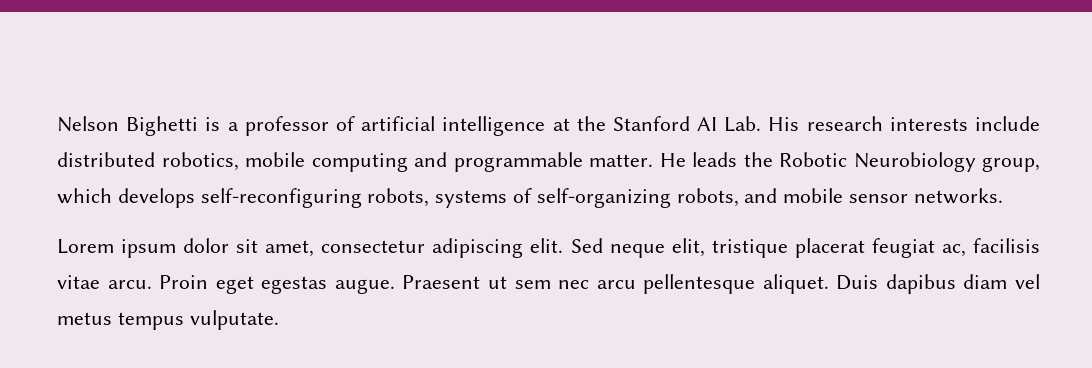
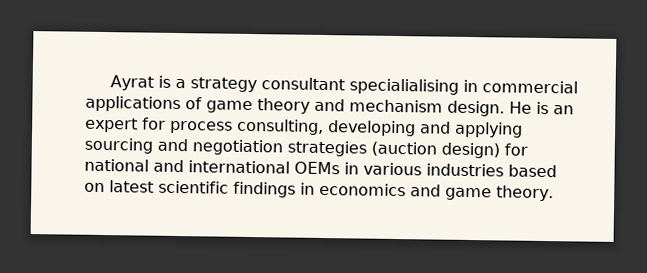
- Nelson Bighetti is a professor of artificial intelligence at the Stanford AI Lab. His research interests include distributed robotics, mobile computing and programmable matter. He leads the Robotic Neurobiology group, which develops self-reconfiguring robots, systems of self-organizing robots, and mobile sensor networks.
- Lorem ipsum dolor sit amet, consectetur adipiscing elit. Sed neque elit, tristique placerat feugiat ac, facilisis vitae arcu. Proin eget egestas augue. Praesent ut sem nec arcu pellentesque aliquet. Duis dapibus diam vel metus tempus vulputate.
+ Ayrat is a strategy consultant specialialising in commercial applications of game theory and mechanism design. He is an expert for process consulting, developing and applying sourcing and negotiation strategies (auction design) for national and international OEMs in various industries based on latest scientific findings in economics and game theory.

